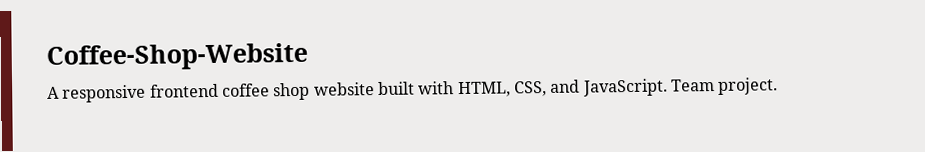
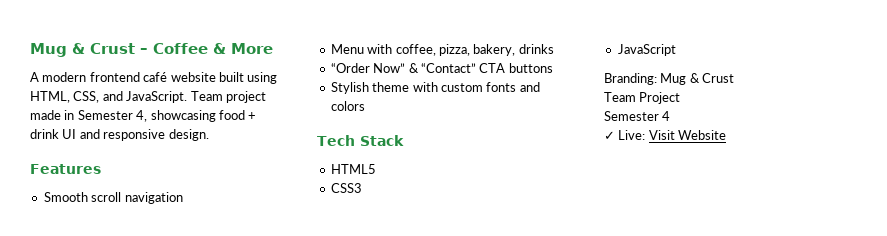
- Coffee-Shop-Website
- A responsive frontend coffee shop website built with HTML, CSS, and JavaScript.
+ Mug & Crust – Coffee & More
+ A modern frontend café website built using HTML, CSS, and JavaScript.
- Team project.
+ Team project made in Semester 4, showcasing food + drink UI and responsive design.
+ Features
+ Smooth scroll navigation
+ Menu with coffee, pizza, bakery, drinks
+ “Order Now” & “Contact” CTA buttons
+ Stylish theme with custom fonts and colors
+ Tech Stack
+ HTML5
+ CSS3
+ JavaScript
+ Branding: Mug & Crust
+ Team Project
+ Semester 4
+ ✓ Live: Visit Website

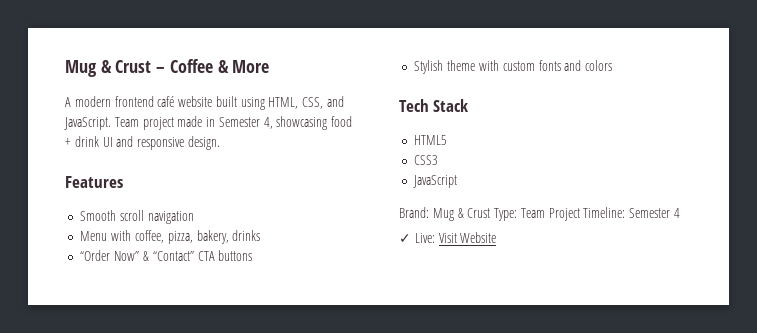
- Branding: Mug & Crust
- Team Project
- Semester 4
+ Brand: Mug & Crust Type: Team Project Timeline: Semester 4

